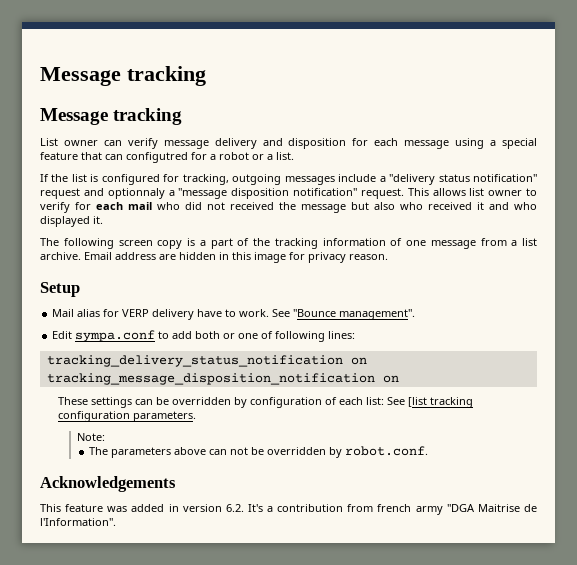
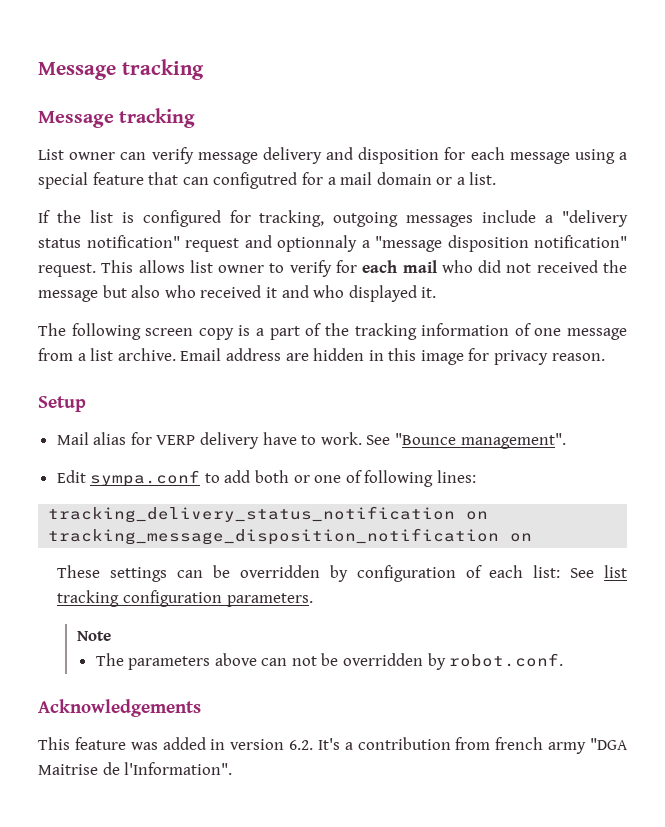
- List owner can verify message delivery and disposition for each message using a special feature that can configutred for a robot or a list.
+ List owner can verify message delivery and disposition for each message using a special feature that can configutred for a mail domain or a list.
- These settings can be overridden by configuration of each list: See [list tracking configuration parameters.
+ These settings can be overridden by configuration of each list: See list tracking configuration parameters.
- Note:
+ Note

